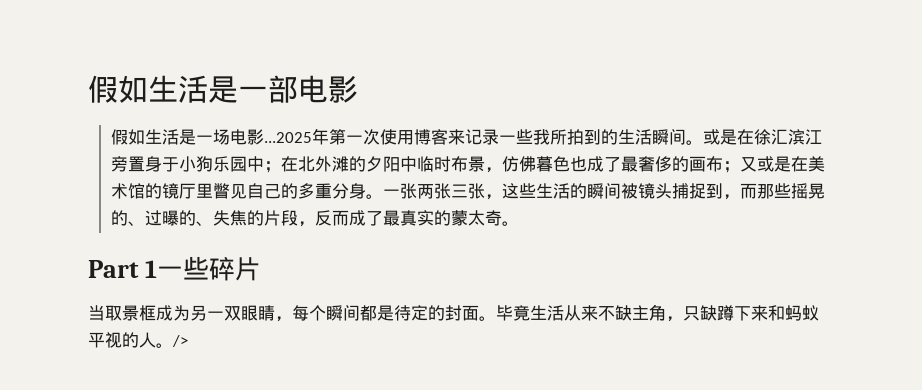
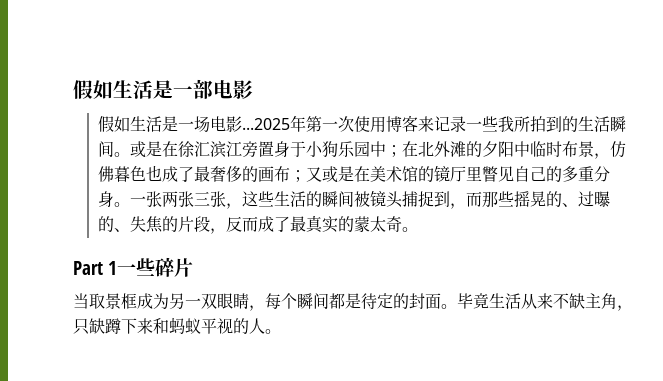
- />

